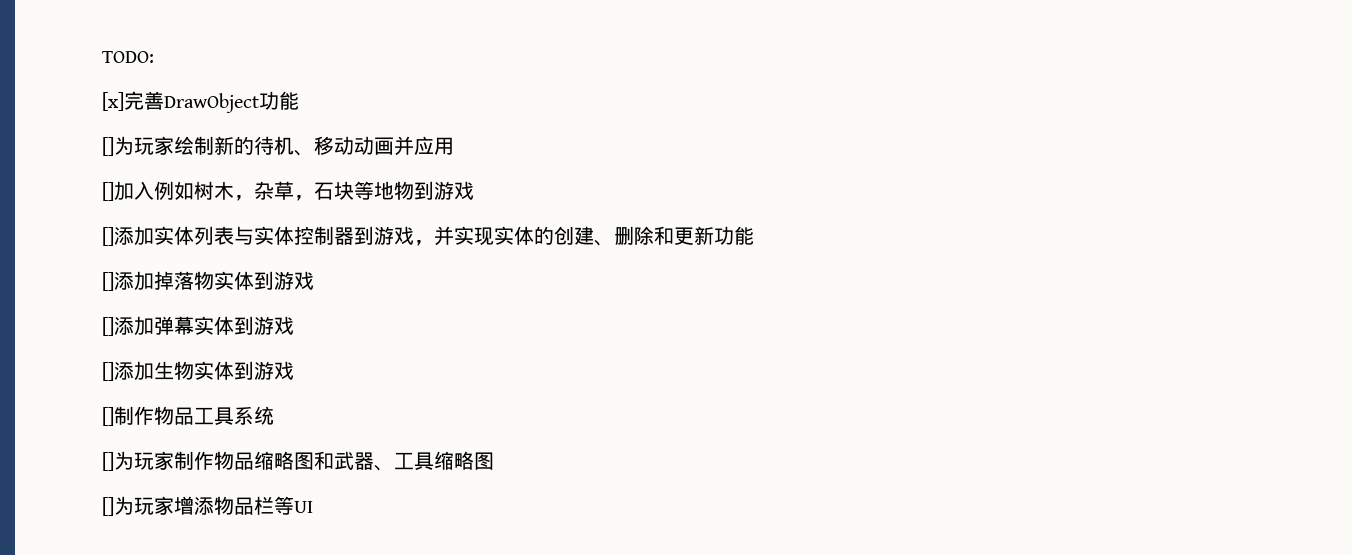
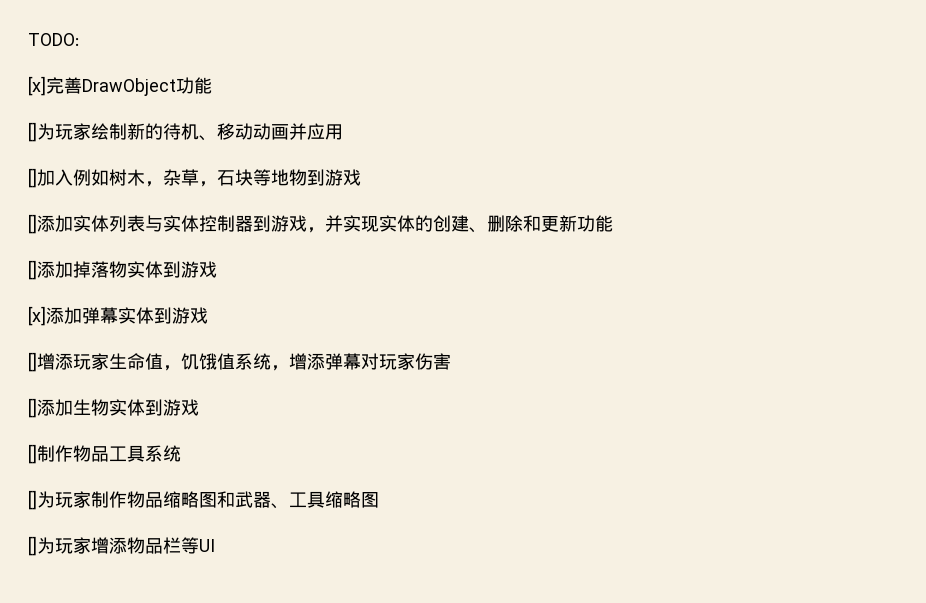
- []添加弹幕实体到游戏
+ [x]添加弹幕实体到游戏
+ []增添玩家生命值，饥饿值系统，增添弹幕对玩家伤害

